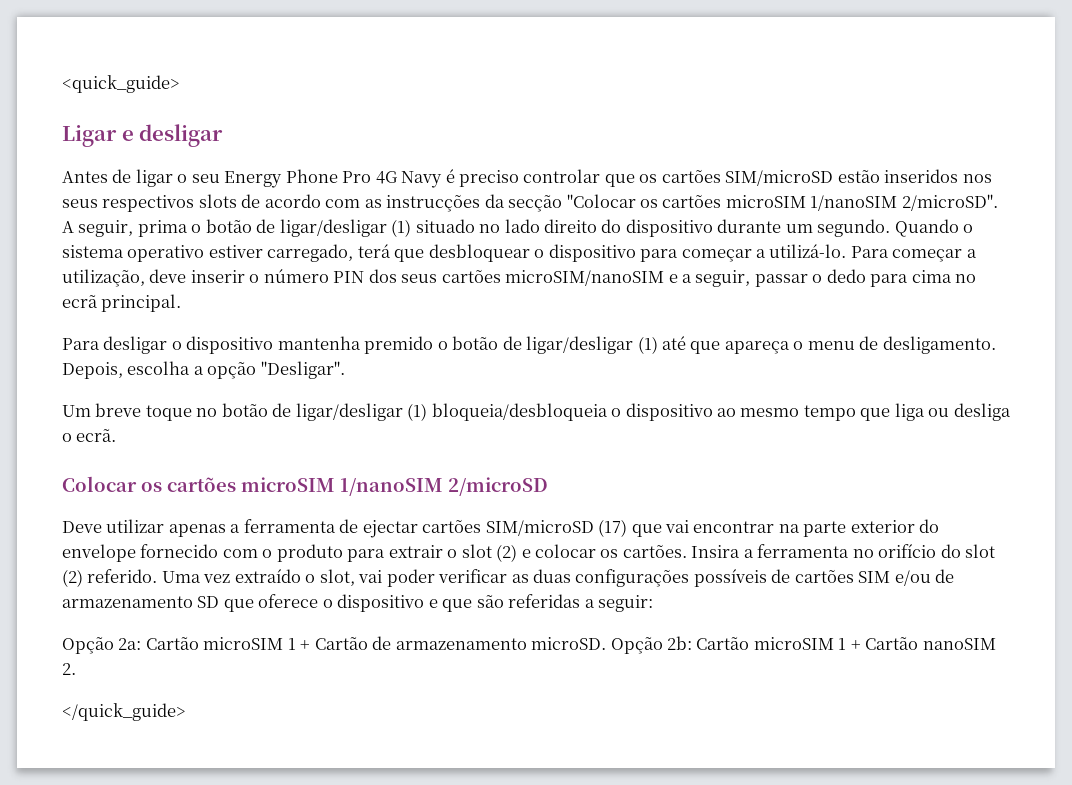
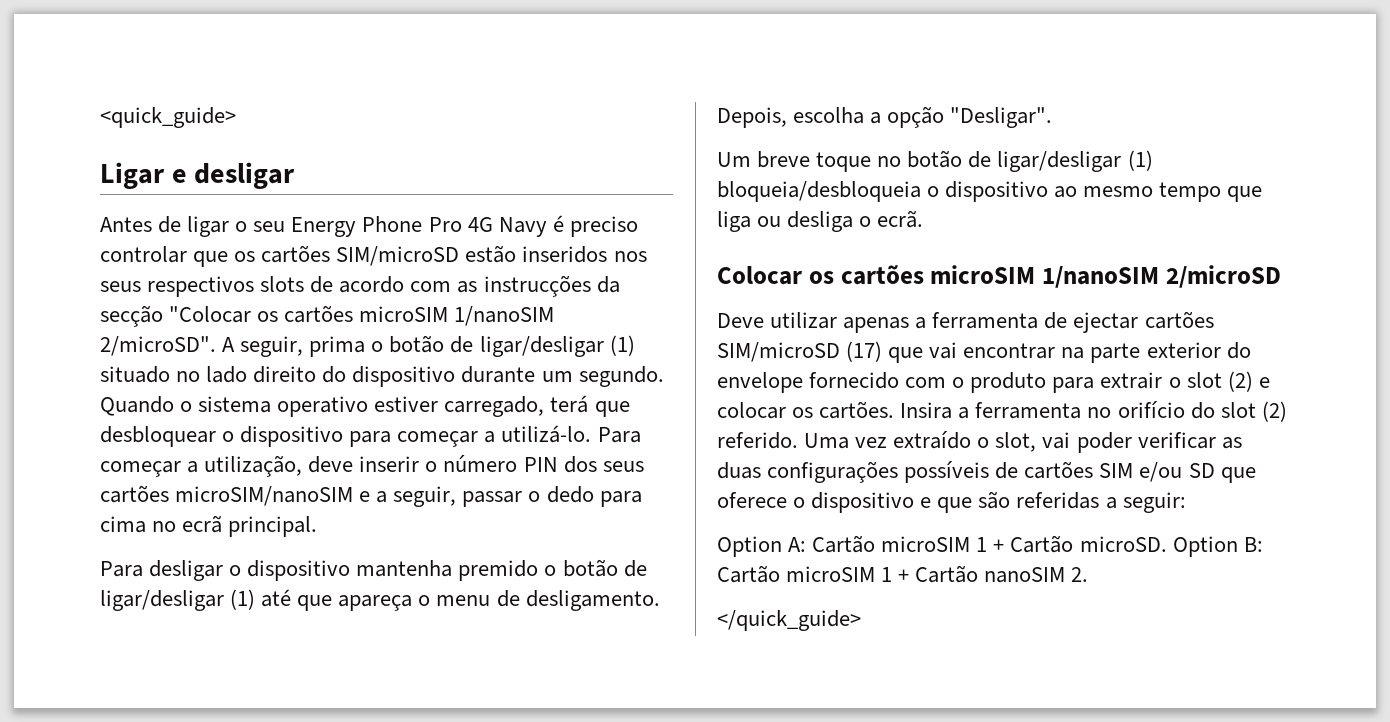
- Uma vez extraído o slot, vai poder verificar as duas configurações possíveis de cartões SIM e/ou de armazenamento SD que oferece o dispositivo e que são referidas a seguir:
+ Uma vez extraído o slot, vai poder verificar as duas configurações possíveis de cartões SIM e/ou SD que oferece o dispositivo e que são referidas a seguir:
- Opção 2a: Cartão microSIM 1 + Cartão de armazenamento microSD. Opção 2b: Cartão microSIM 1 + Cartão nanoSIM 2.
+ Option A: Cartão microSIM 1 + Cartão microSD. Option B: Cartão microSIM 1 + Cartão nanoSIM 2.

